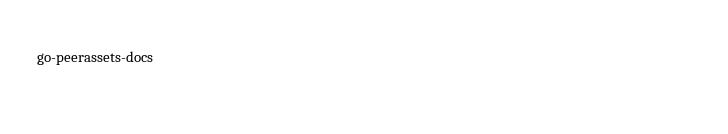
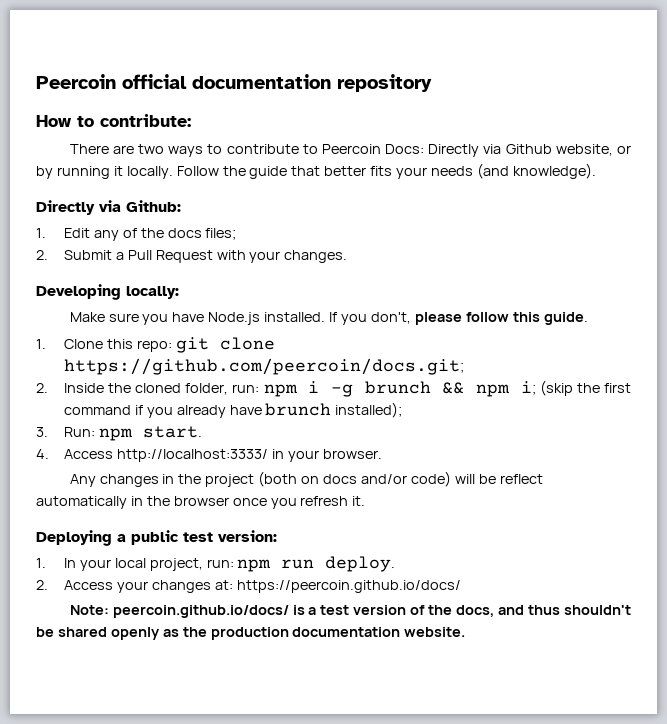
- go-peerassets-docs
+ Peercoin official documentation repository
+ How to contribute:
+ There are two ways to contribute to Peercoin Docs: Directly via Github website, or by running it locally. Follow the guide that better fits your needs (and knowledge).
+ Directly via Github:
+ 1. Edit any of the docs files;
+ 2. Submit a Pull Request with your changes.
+ Developing locally:
+ Make sure you have Node.js installed. If you don't, please follow this guide.
+ 1. Clone this repo: git clone https://github.com/peercoin/docs.git;
+ 2. Inside the cloned folder, run: npm i -g brunch && npm i; (skip the first command if you already have brunch installed);
+ 3. Run: npm start.
+ 4. Access http://localhost:3333/ in your browser.
+ Any changes in the project (both on docs and/or code) will be reflect automatically in the browser once you refresh it.
+ Deploying a public test version:
+ 1. In your local project, run: npm run deploy.
+ 2. Access your changes at: https://peercoin.github.io/docs/
+ Note: peercoin.github.io/docs/ is a test version of the docs, and thus shouldn't be shared openly as the production documentation website.

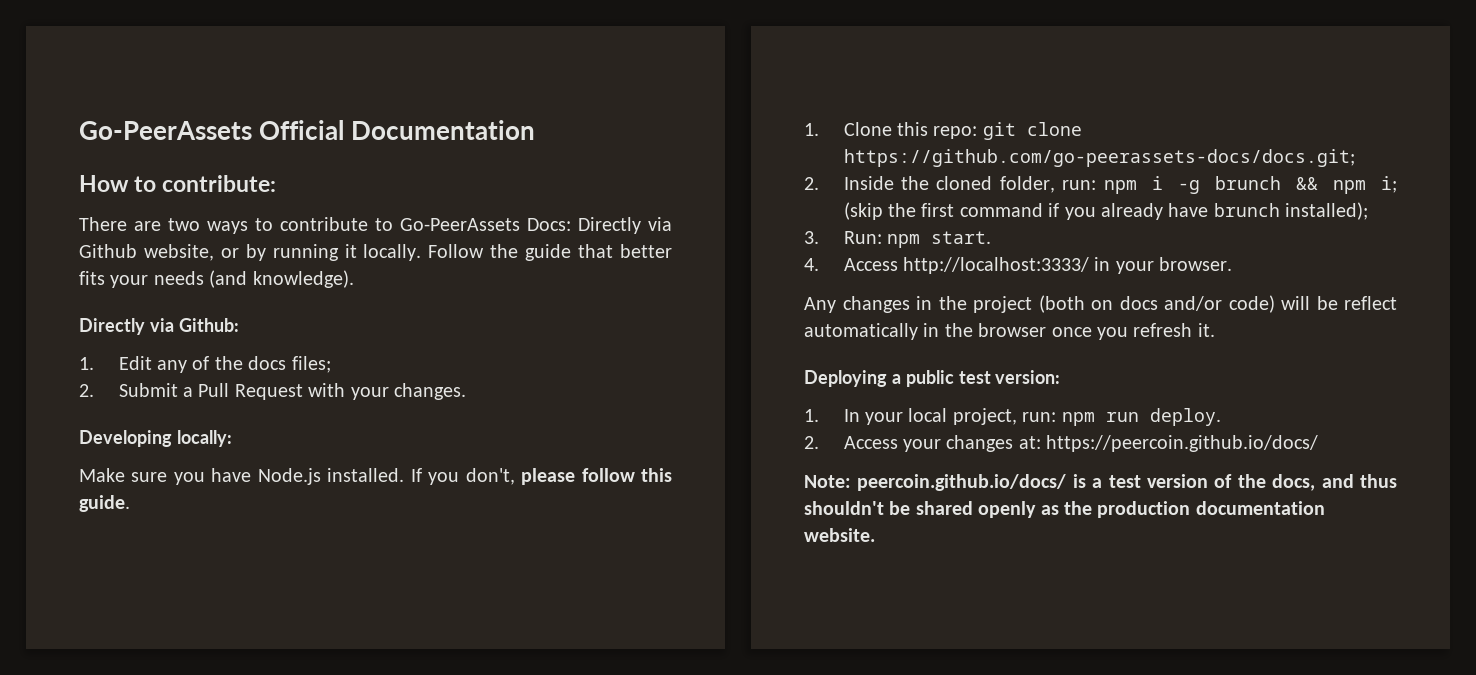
- Peercoin official documentation repository
+ Go-PeerAssets Official Documentation
- There are two ways to contribute to Peercoin Docs: Directly via Github website, or by running it locally.
+ There are two ways to contribute to Go-PeerAssets Docs: Directly via Github website, or by running it locally.
- 1. Clone this repo: git clone https://github.com/peercoin/docs.git;
+ 1. Clone this repo: git clone https://github.com/go-peerassets-docs/docs.git;

